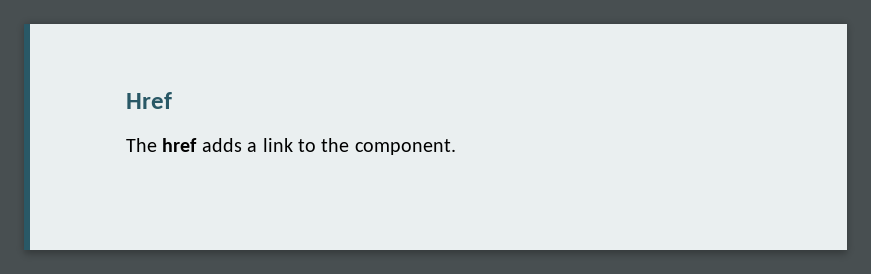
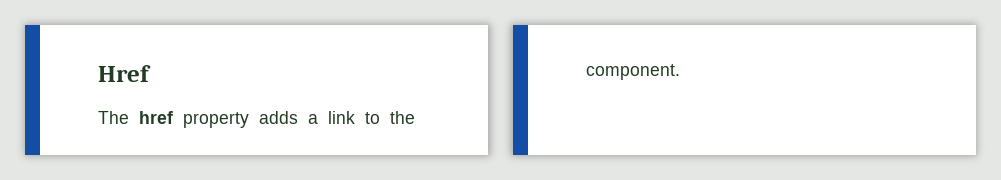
- The href adds a link to the component.
+ The href property adds a link to the component.

